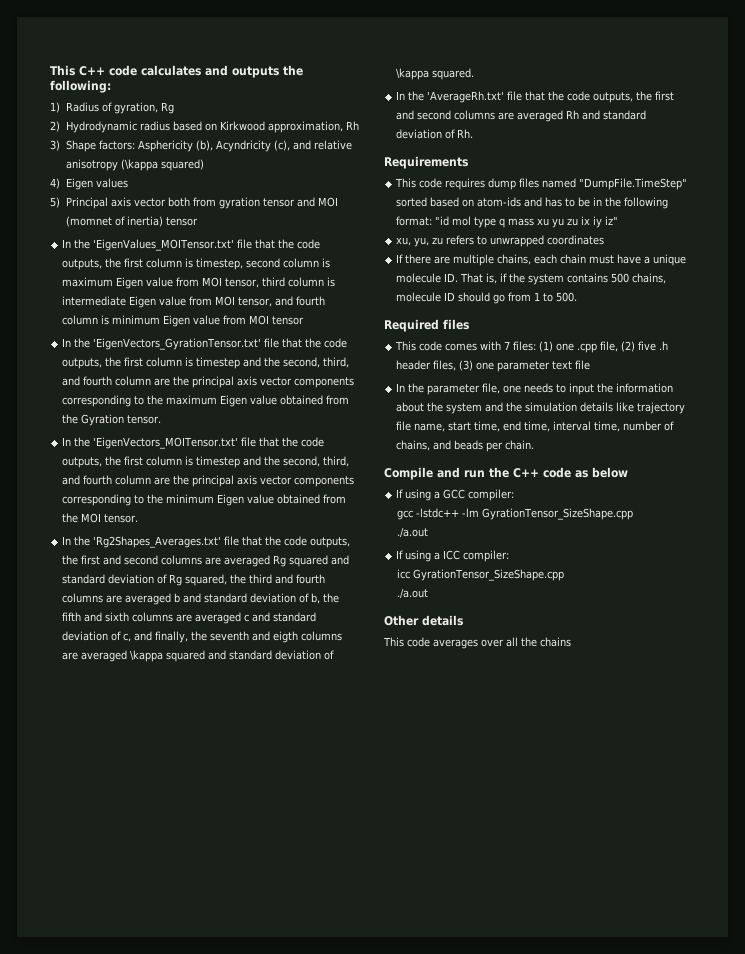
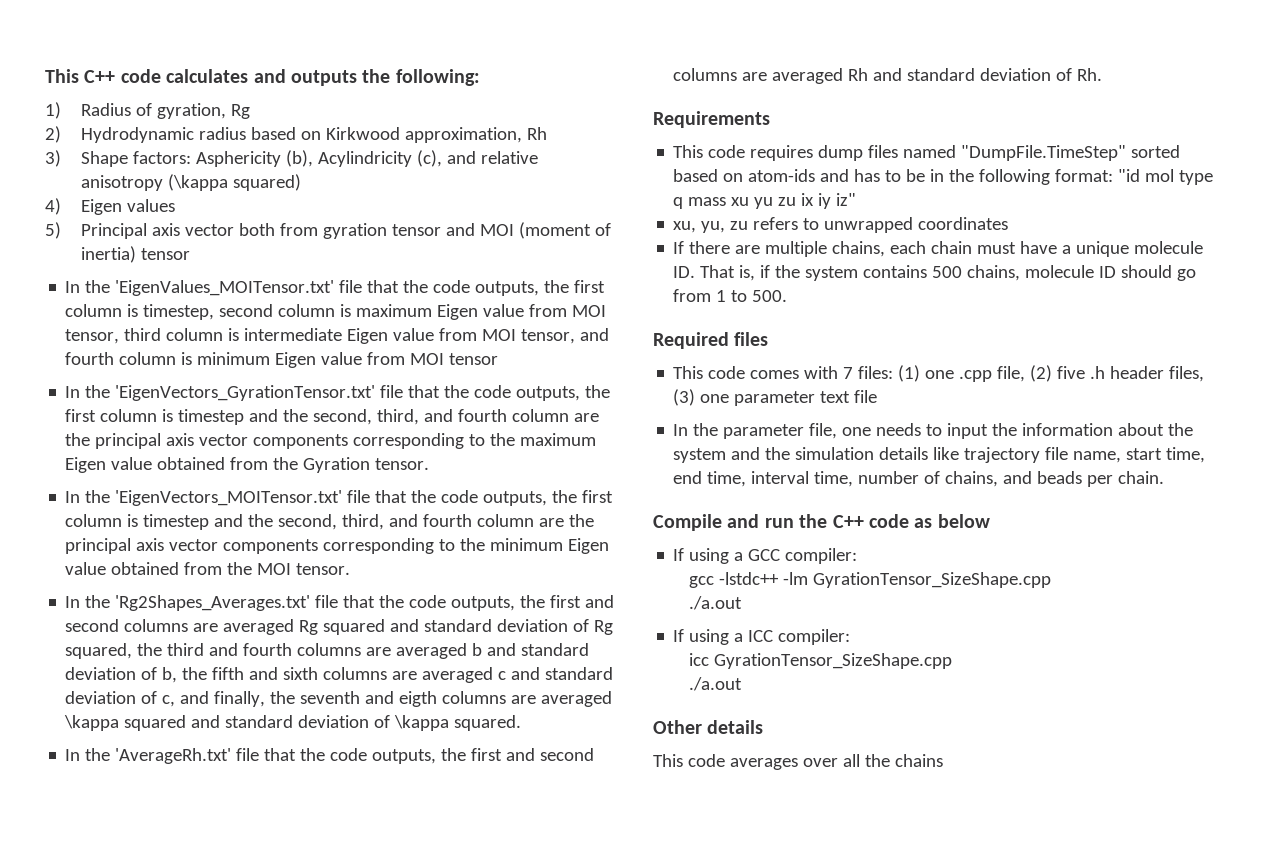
- 3) Shape factors: Asphericity (b), Acyndricity (c), and relative anisotropy (\kappa squared)
+ 3) Shape factors: Asphericity (b), Acylindricity (c), and relative anisotropy (\kappa squared)
- 5) Principal axis vector both from gyration tensor and MOI (momnet of inertia) tensor
+ 5) Principal axis vector both from gyration tensor and MOI (moment of inertia) tensor

